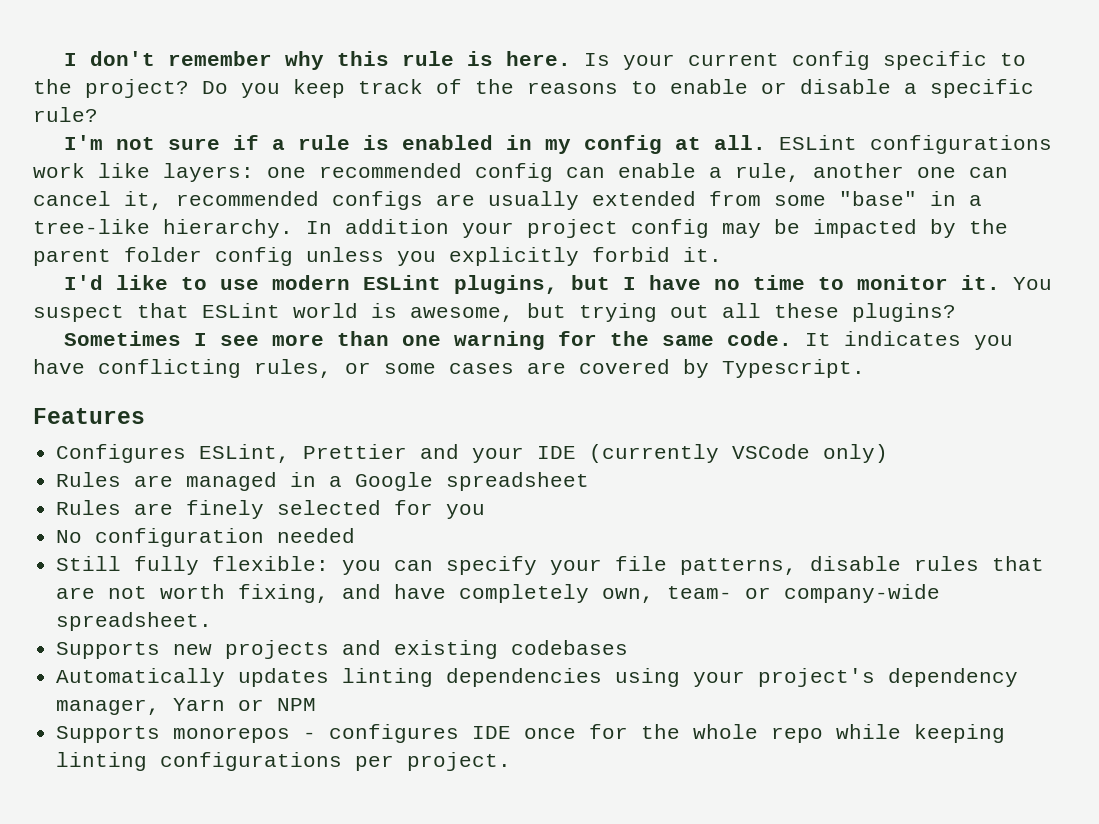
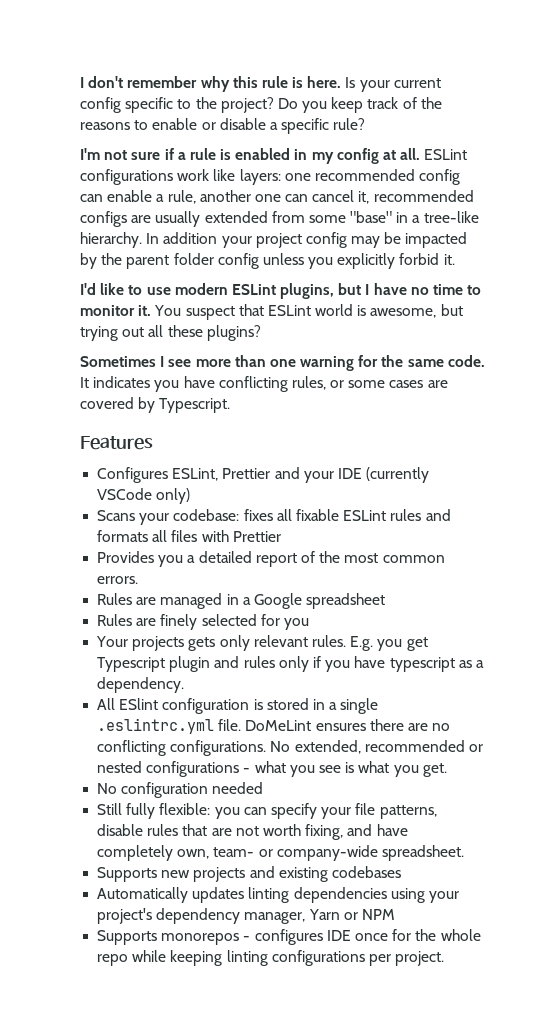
+ Scans your codebase: fixes all fixable ESLint rules and formats all files with Prettier
+ Provides you a detailed report of the most common errors.
+ Your projects gets only relevant rules. E.g. you get Typescript plugin and rules only if you have typescript as a dependency.
+ All ESlint configuration is stored in a single .eslintrc.yml file. DoMeLint ensures there are no conflicting configurations. No extended, recommended or nested configurations - what you see is what you get.

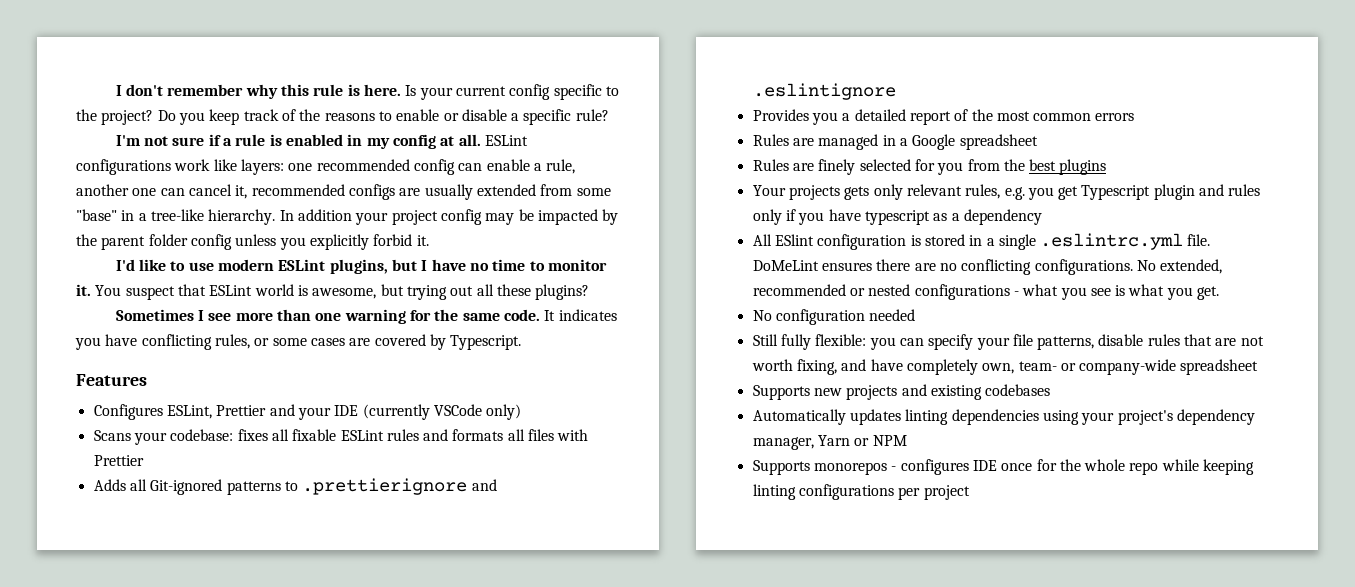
+ Adds all Git-ignored patterns to .prettierignore and .eslintignore
- Provides you a detailed report of the most common errors.
+ Provides you a detailed report of the most common errors
- Rules are finely selected for you
+ Rules are finely selected for you from the best plugins
- Your projects gets only relevant rules. E.g. you get Typescript plugin and rules only if you have typescript as a dependency.
+ Your projects gets only relevant rules, e.g. you get Typescript plugin and rules only if you have typescript as a dependency
- Still fully flexible: you can specify your file patterns, disable rules that are not worth fixing, and have completely own, team- or company-wide spreadsheet.
+ Still fully flexible: you can specify your file patterns, disable rules that are not worth fixing, and have completely own, team- or company-wide spreadsheet
- Supports monorepos - configures IDE once for the whole repo while keeping linting configurations per project.
+ Supports monorepos - configures IDE once for the whole repo while keeping linting configurations per project

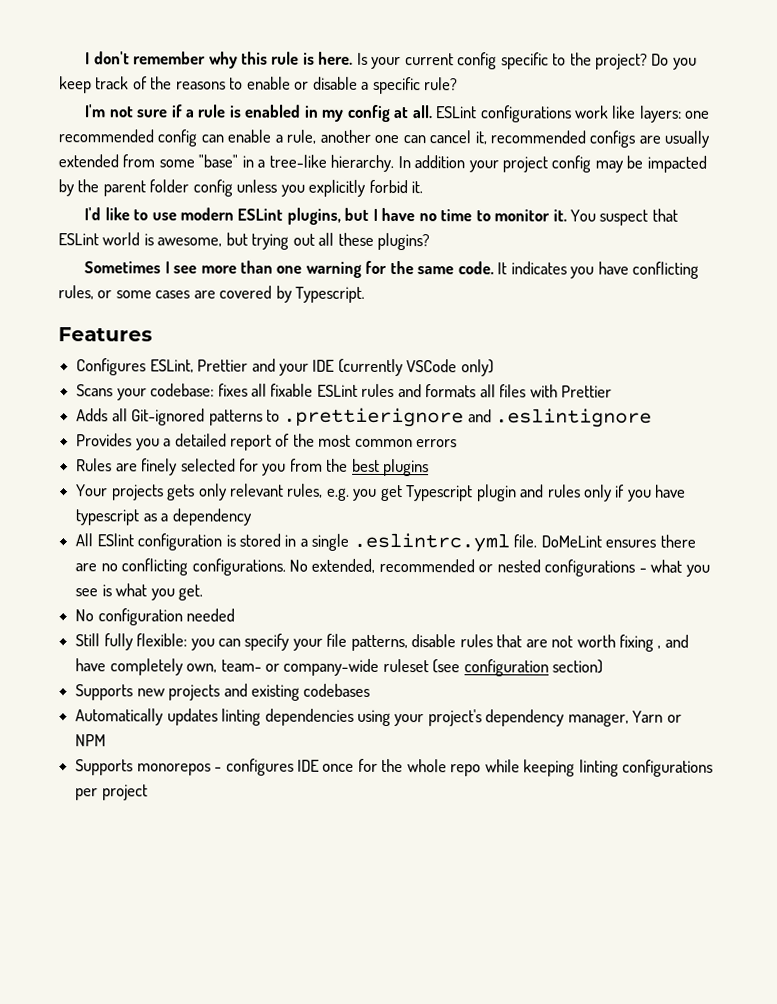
- Rules are managed in a Google spreadsheet
- Still fully flexible: you can specify your file patterns, disable rules that are not worth fixing, and have completely own, team- or company-wide spreadsheet
+ Still fully flexible: you can specify your file patterns, disable rules that are not worth fixing , and have completely own, team- or company-wide ruleset (see configuration section)

